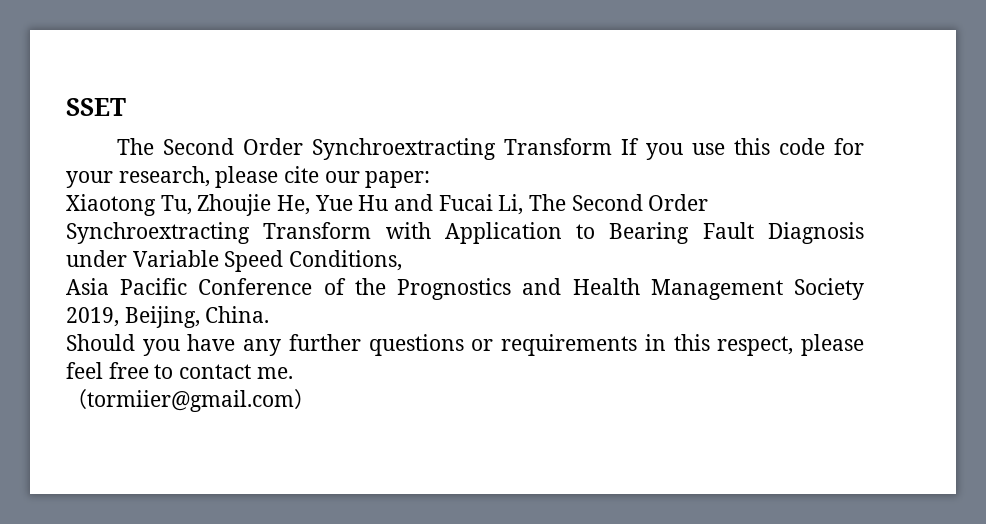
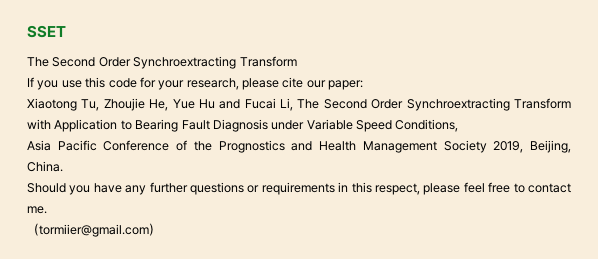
  SSET
- The Second Order Synchroextracting Transform If you use this code for your research, please cite our paper:
+ The Second Order Synchroextracting Transform
+ If you use this code for your research, please cite our paper:

